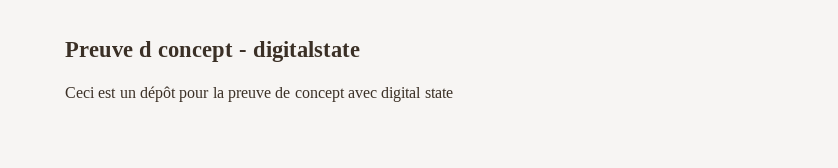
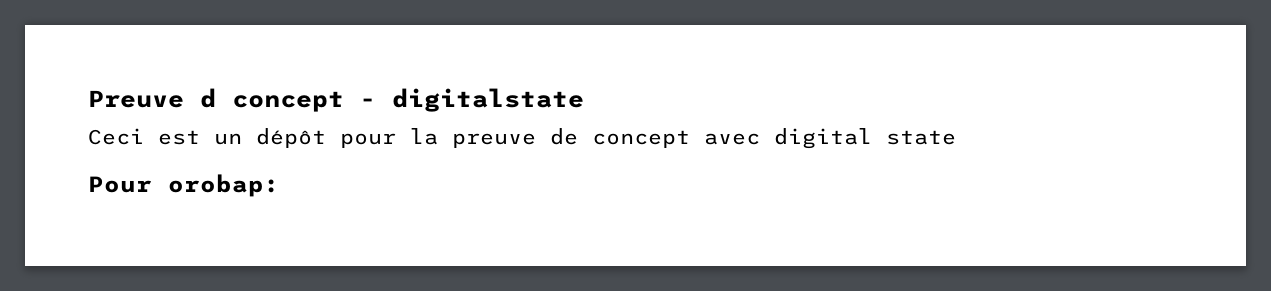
+ Pour orobap:

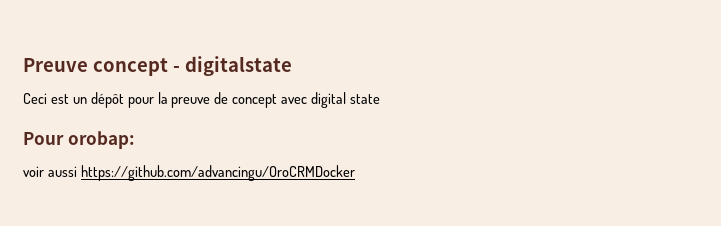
- Preuve d concept - digitalstate
+ Preuve concept - digitalstate
+ voir aussi https://github.com/advancingu/OroCRMDocker

